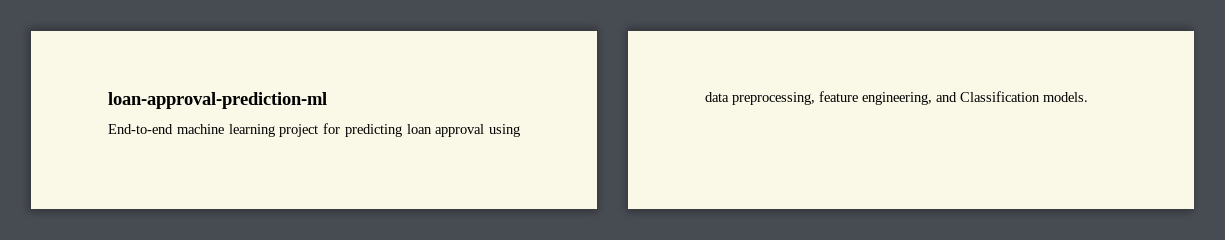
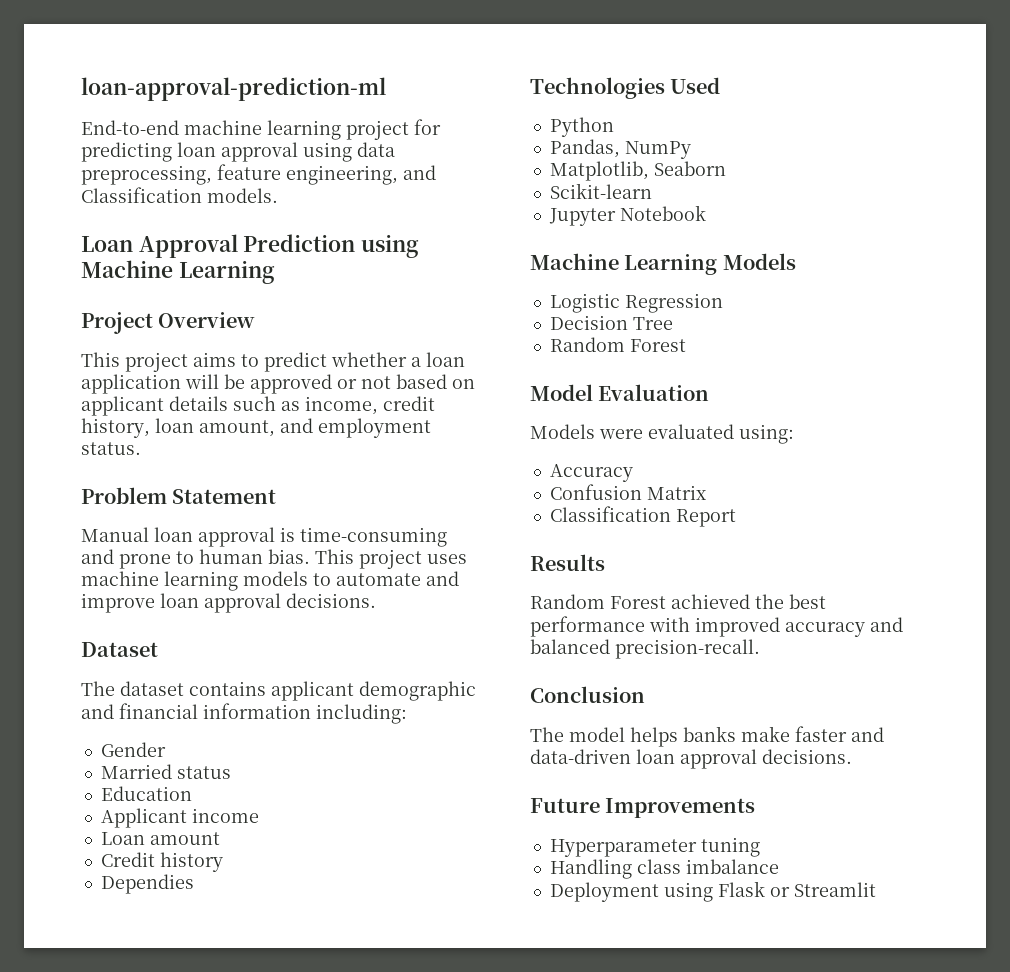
+ Loan Approval Prediction using Machine Learning
+ Project Overview
+ This project aims to predict whether a loan application will be approved or not based on applicant details such as income, credit history, loan amount, and employment status.
+ Problem Statement
+ Manual loan approval is time-consuming and prone to human bias. This project uses machine learning models to automate and improve loan approval decisions.
+ Dataset
+ The dataset contains applicant demographic and financial information including:
+ Gender
+ Married status
+ Education
+ Applicant income
+ Loan amount
+ Credit history
+ Dependies
+ Technologies Used
+ Python
+ Pandas, NumPy
+ Matplotlib, Seaborn
+ Scikit-learn
+ Jupyter Notebook
+ Machine Learning Models
+ Logistic Regression
+ Decision Tree
+ Random Forest
+ Model Evaluation
+ Models were evaluated using:
+ Accuracy
+ Confusion Matrix
+ Classification Report
+ Results
+ Random Forest achieved the best performance with improved accuracy and balanced precision-recall.
+ Conclusion
+ The model helps banks make faster and data-driven loan approval decisions.
+ Future Improvements
+ Hyperparameter tuning
+ Handling class imbalance
+ Deployment using Flask or Streamlit

